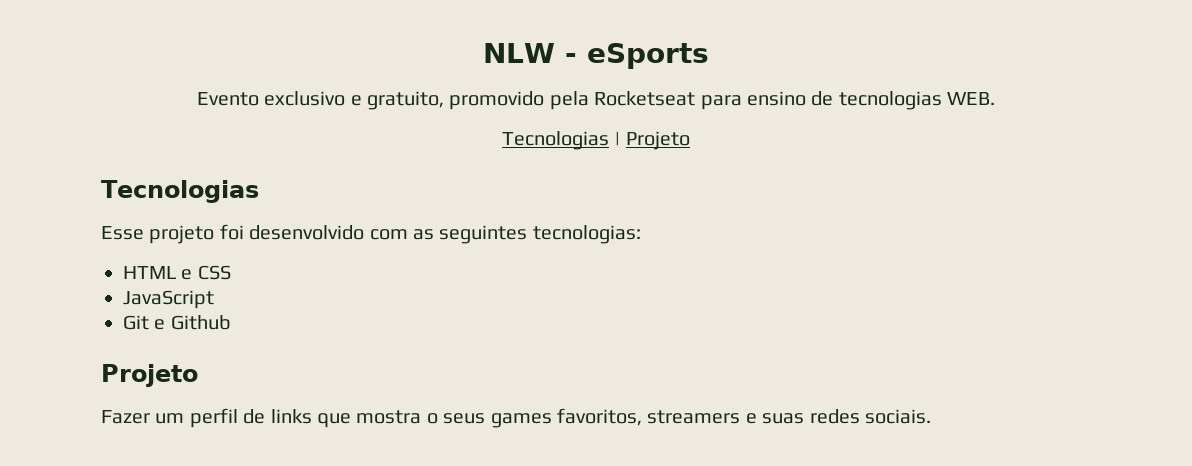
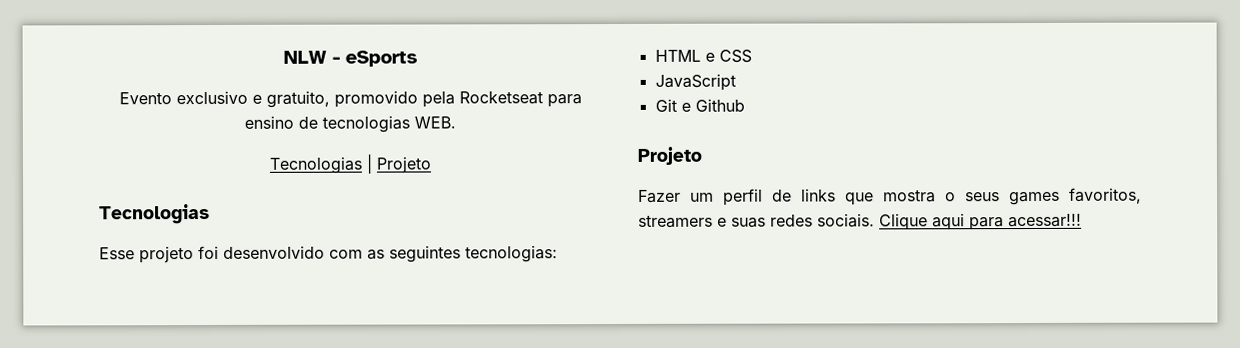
+ Clique aqui para acessar!!!

